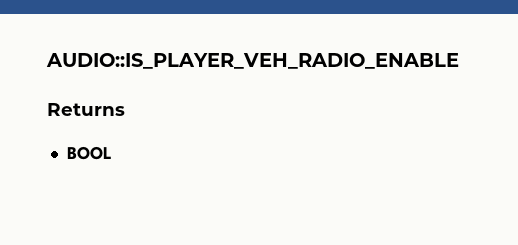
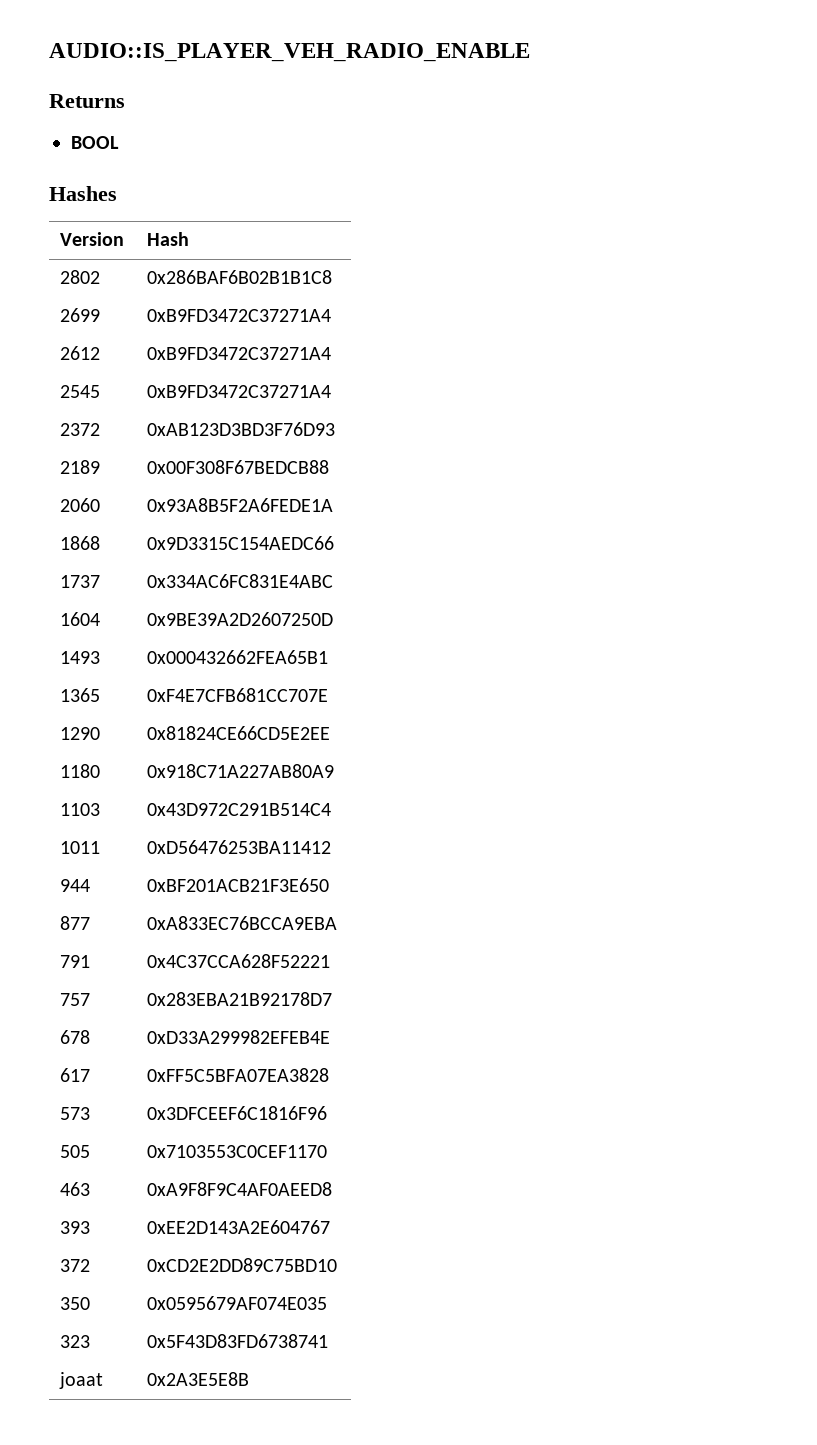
+ Hashes
+ Version | Hash
+ 2802 | 0x286BAF6B02B1B1C8
+ 2699 | 0xB9FD3472C37271A4
+ 2612 | 0xB9FD3472C37271A4
+ 2545 | 0xB9FD3472C37271A4
+ 2372 | 0xAB123D3BD3F76D93
+ 2189 | 0x00F308F67BEDCB88
+ 2060 | 0x93A8B5F2A6FEDE1A
+ 1868 | 0x9D3315C154AEDC66
+ 1737 | 0x334AC6FC831E4ABC
+ 1604 | 0x9BE39A2D2607250D
+ 1493 | 0x000432662FEA65B1
+ 1365 | 0xF4E7CFB681CC707E
+ 1290 | 0x81824CE66CD5E2EE
+ 1180 | 0x918C71A227AB80A9
+ 1103 | 0x43D972C291B514C4
+ 1011 | 0xD56476253BA11412
+ 944 | 0xBF201ACB21F3E650
+ 877 | 0xA833EC76BCCA9EBA
+ 791 | 0x4C37CCA628F52221
+ 757 | 0x283EBA21B92178D7
+ 678 | 0xD33A299982EFEB4E
+ 617 | 0xFF5C5BFA07EA3828
+ 573 | 0x3DFCEEF6C1816F96
+ 505 | 0x7103553C0CEF1170
+ 463 | 0xA9F8F9C4AF0AEED8
+ 393 | 0xEE2D143A2E604767
+ 372 | 0xCD2E2DD89C75BD10
+ 350 | 0x0595679AF074E035
+ 323 | 0x5F43D83FD6738741
+ joaat | 0x2A3E5E8B

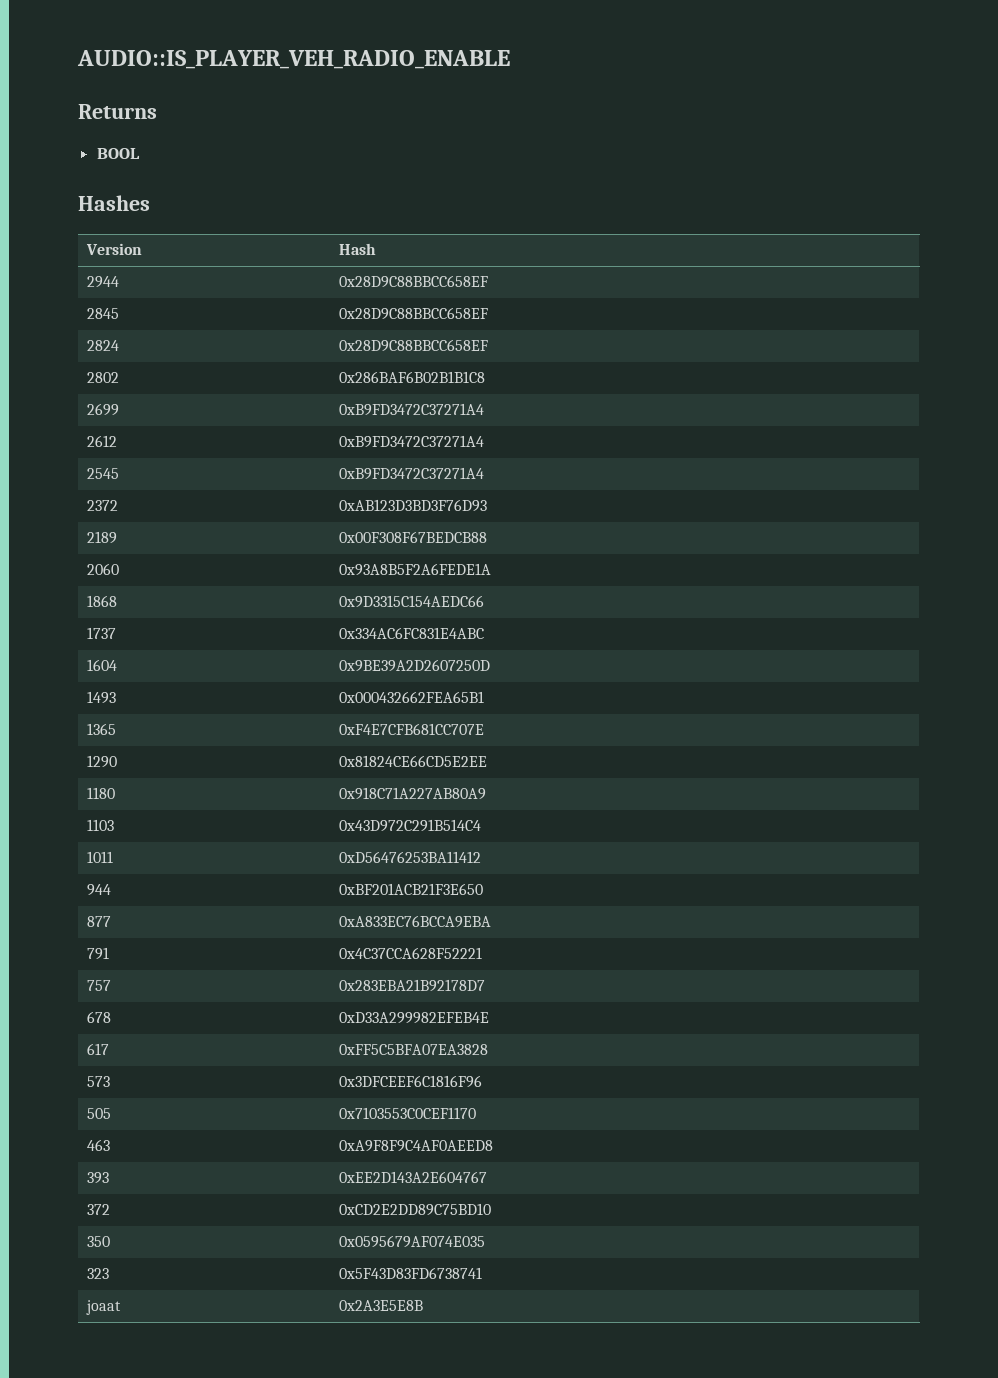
+ 2944 | 0x28D9C88BBCC658EF
+ 2845 | 0x28D9C88BBCC658EF
+ 2824 | 0x28D9C88BBCC658EF

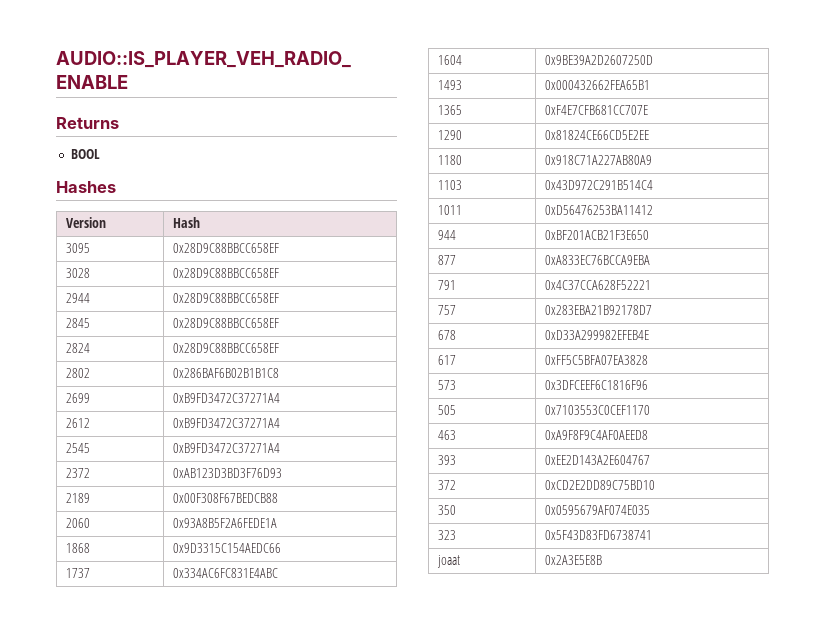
+ 3095 | 0x28D9C88BBCC658EF
+ 3028 | 0x28D9C88BBCC658EF

